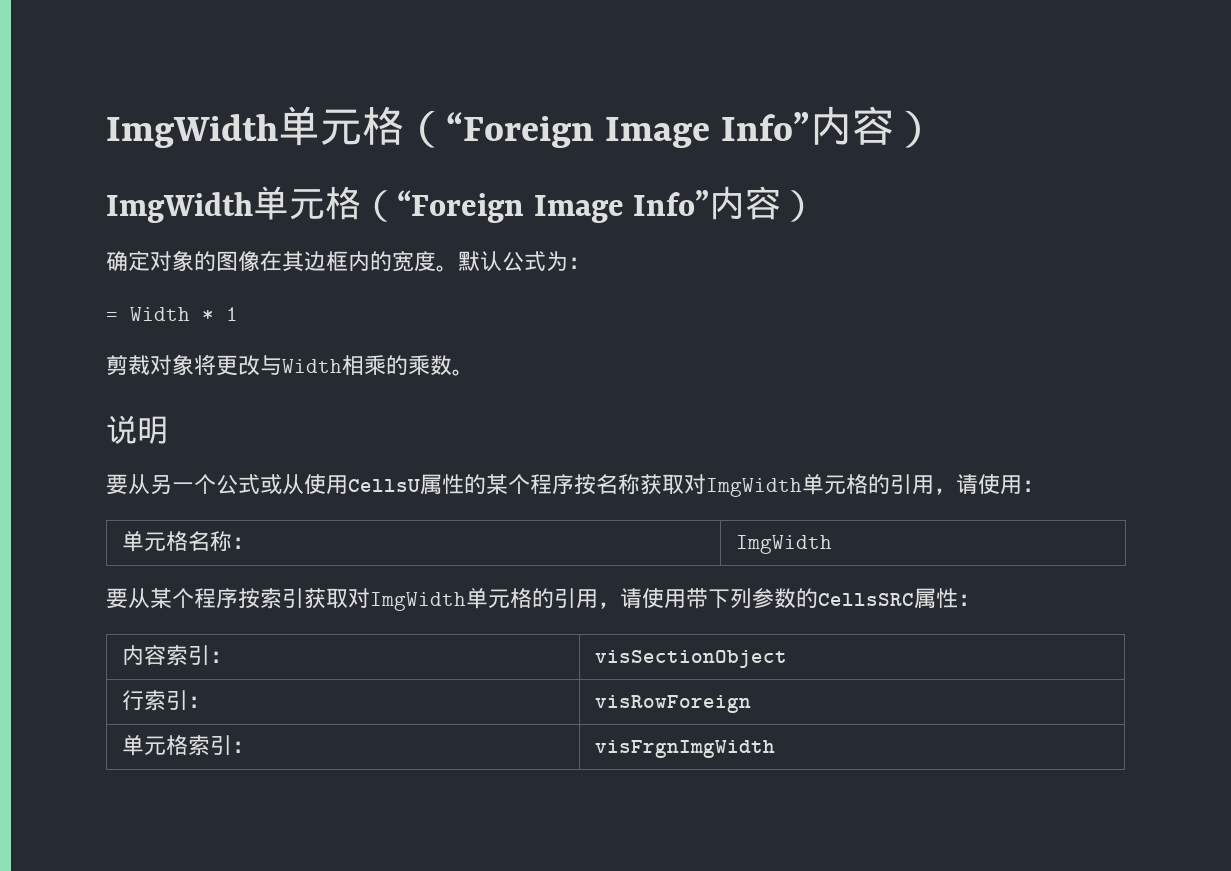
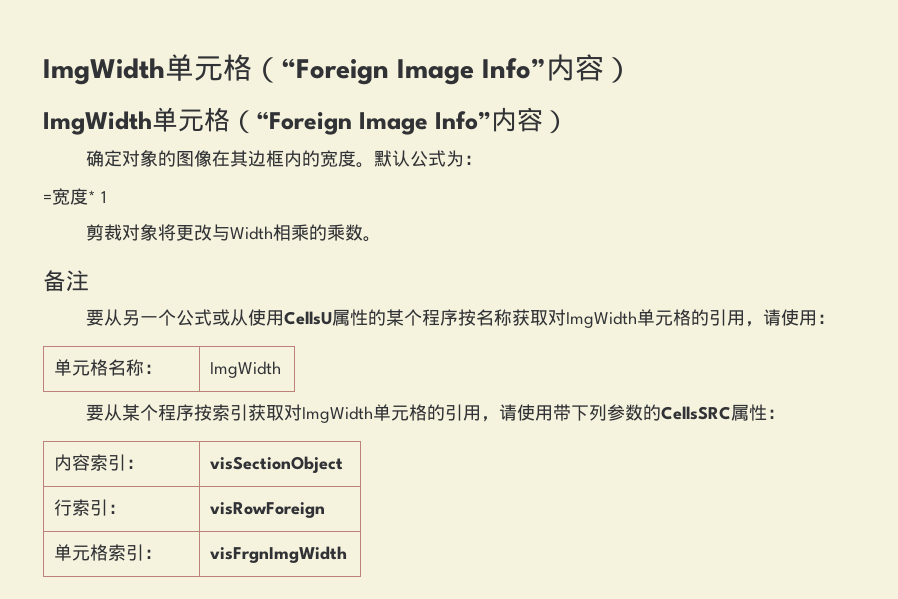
- = Width * 1
+ =宽度* 1
- 说明
+ 备注

